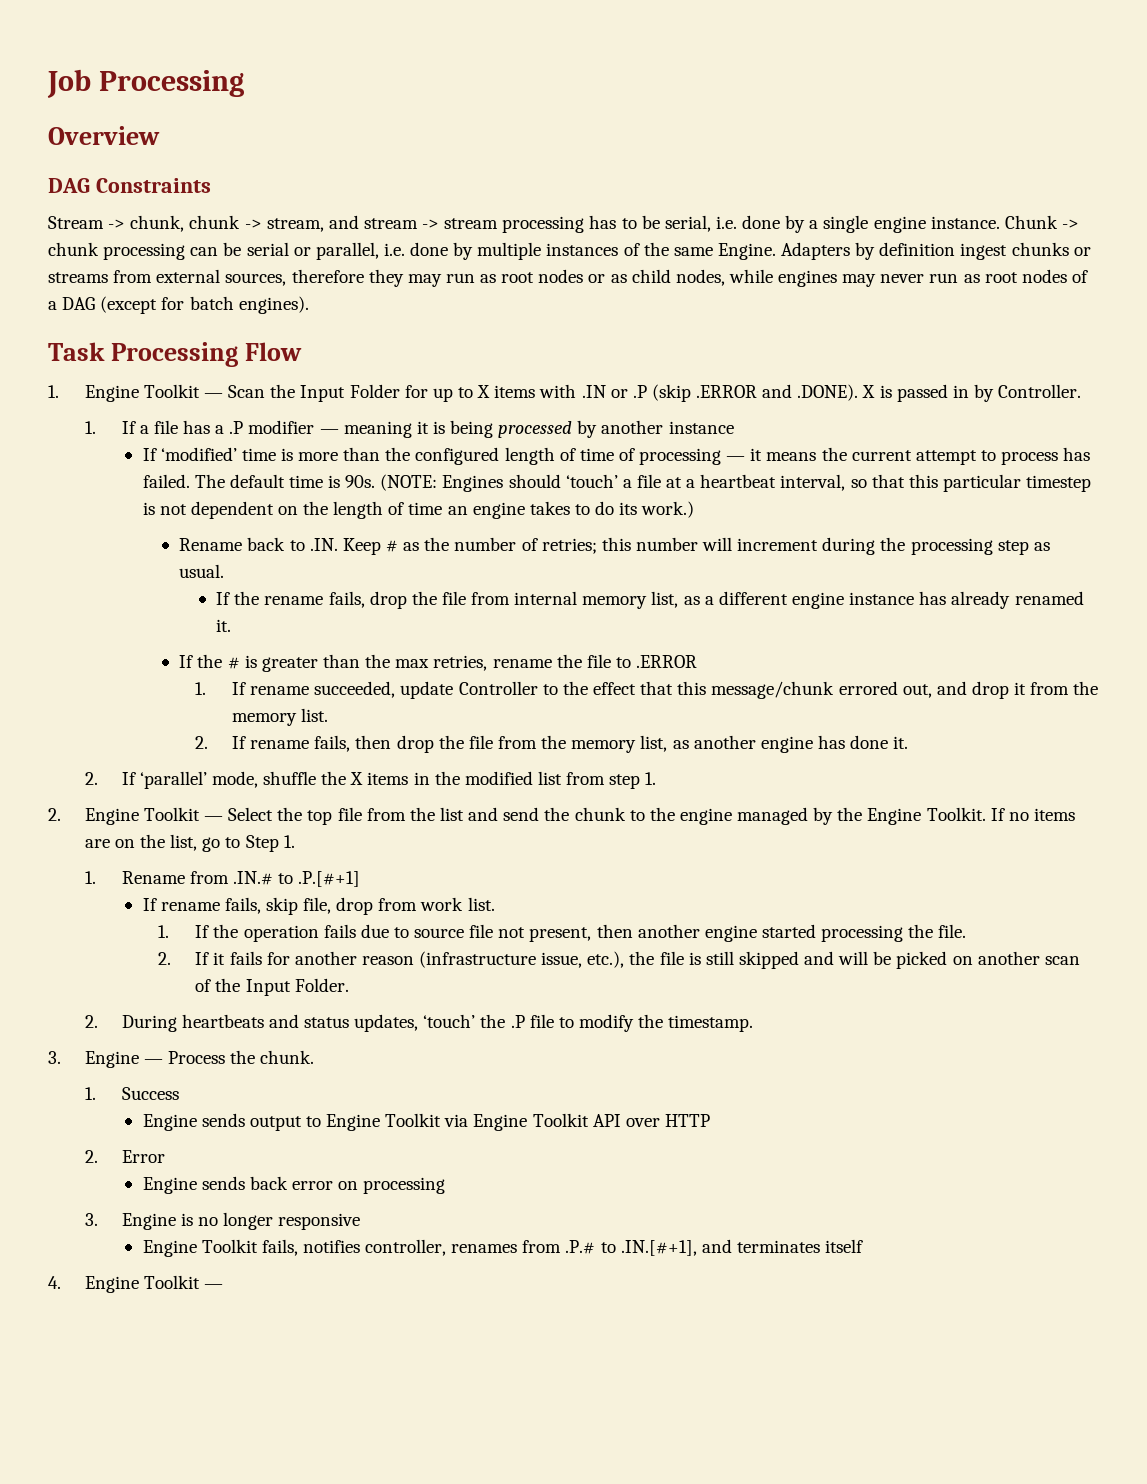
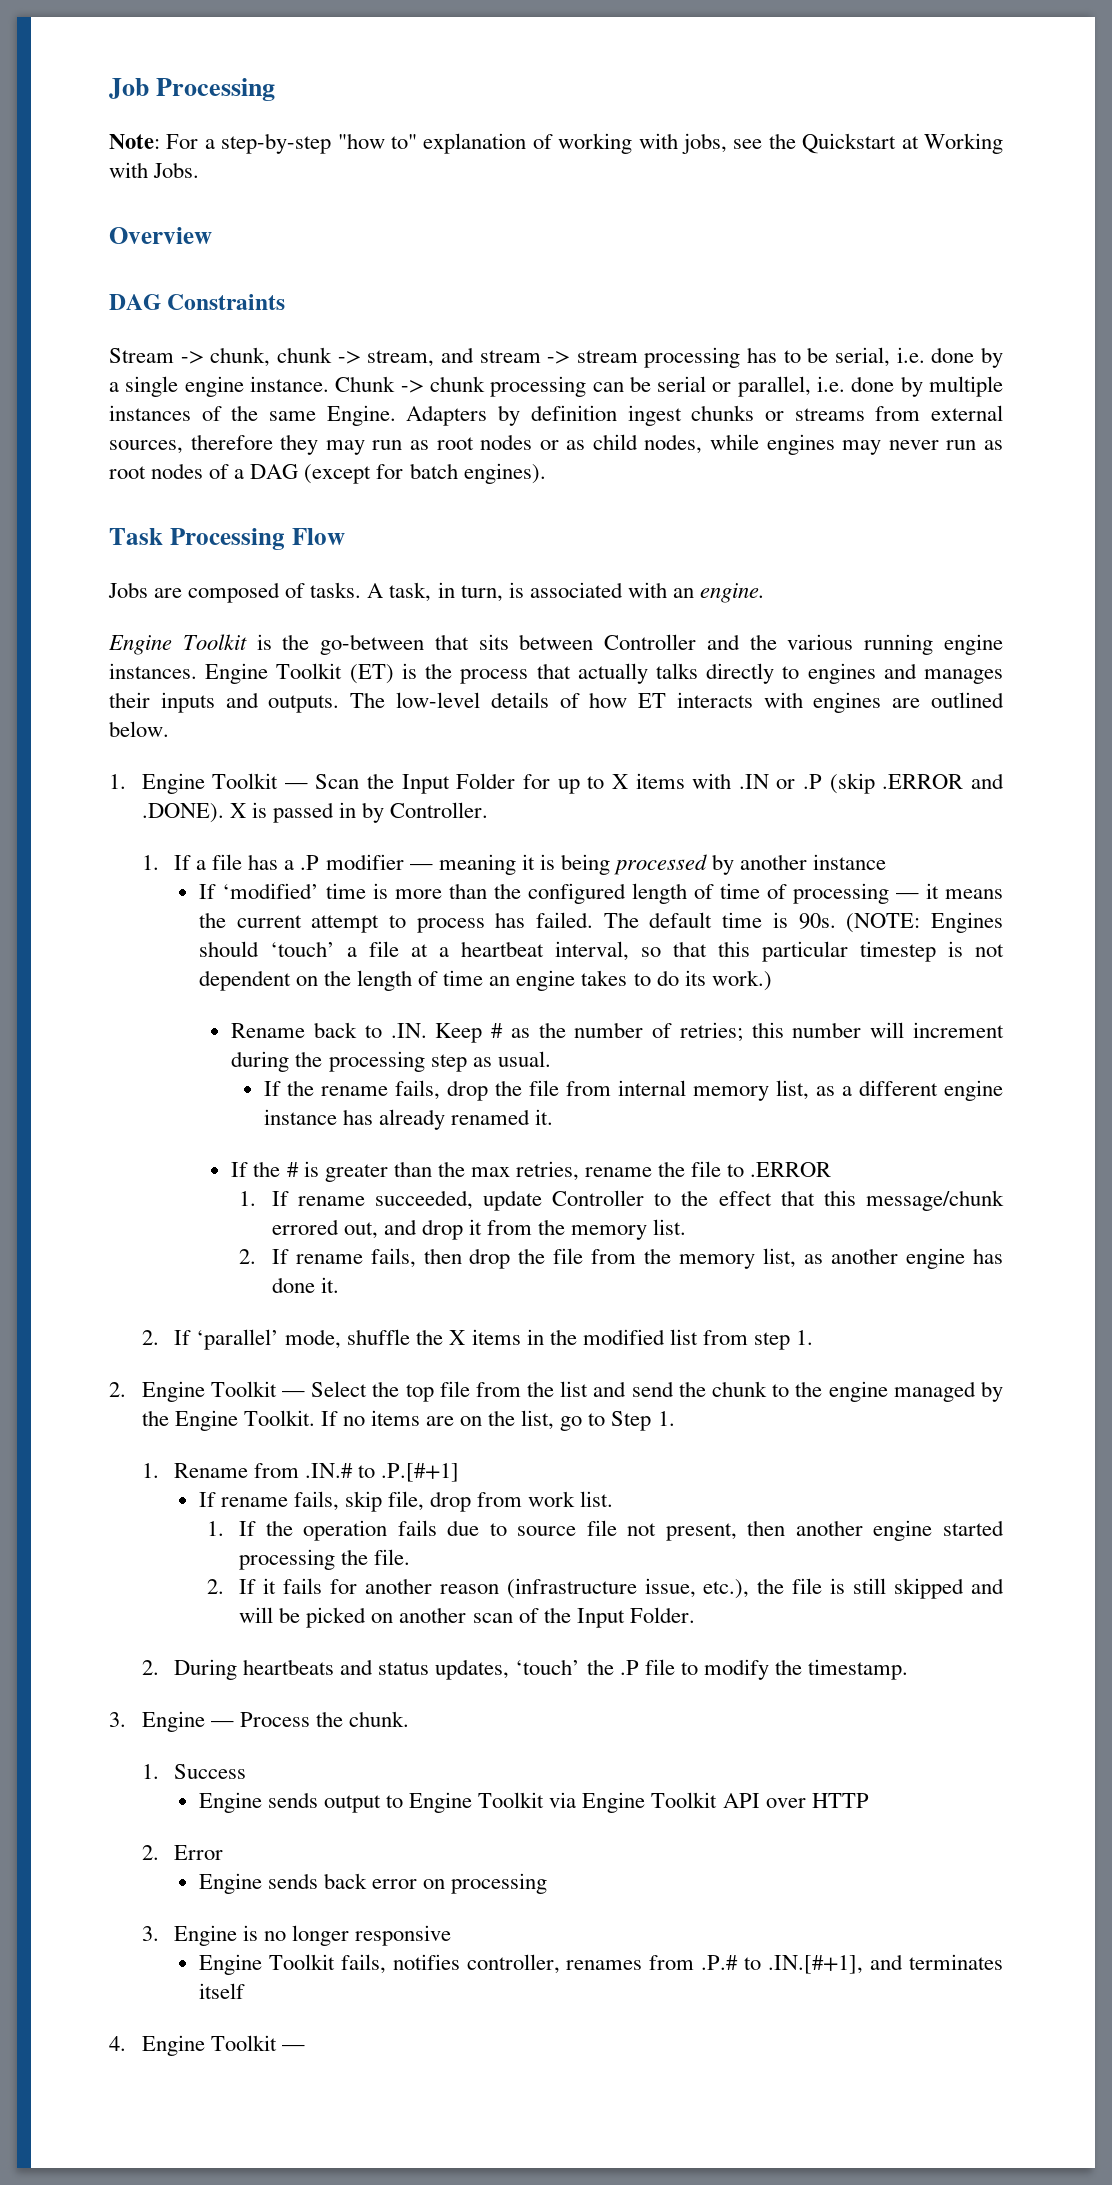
+ Note: For a step-by-step "how to" explanation of working with jobs, see the Quickstart at Working with Jobs.
+ Jobs are composed of tasks. A task, in turn, is associated with an engine.
+ Engine Toolkit is the go-between that sits between Controller and the various running engine instances. Engine Toolkit (ET) is the process that actually talks directly to engines and manages their inputs and outputs. The low-level details of how ET interacts with engines are outlined below.

